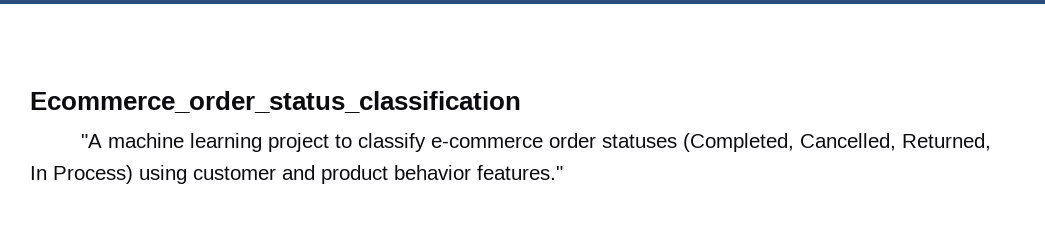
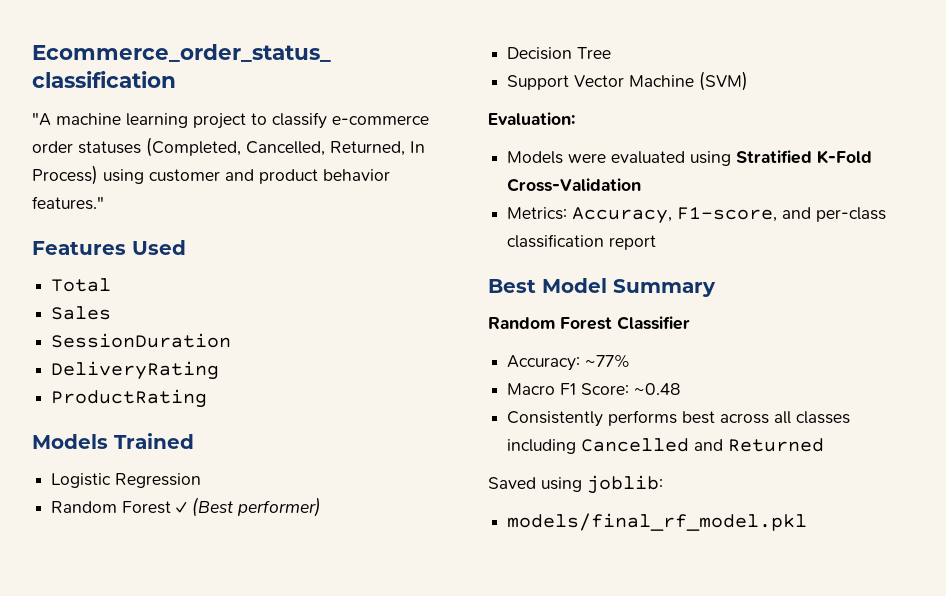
+ Features Used
+ Total
+ Sales
+ SessionDuration
+ DeliveryRating
+ ProductRating
+ Models Trained
+ Logistic Regression
+ Random Forest ✓ (Best performer)
+ Decision Tree
+ Support Vector Machine (SVM)
+ Evaluation:
+ Models were evaluated using Stratified K-Fold Cross-Validation
+ Metrics: Accuracy, F1-score, and per-class classification report
+ Best Model Summary
+ Random Forest Classifier
+ Accuracy: ~77%
+ Macro F1 Score: ~0.48
+ Consistently performs best across all classes including Cancelled and Returned
+ Saved using joblib:
+ models/final_rf_model.pkl

